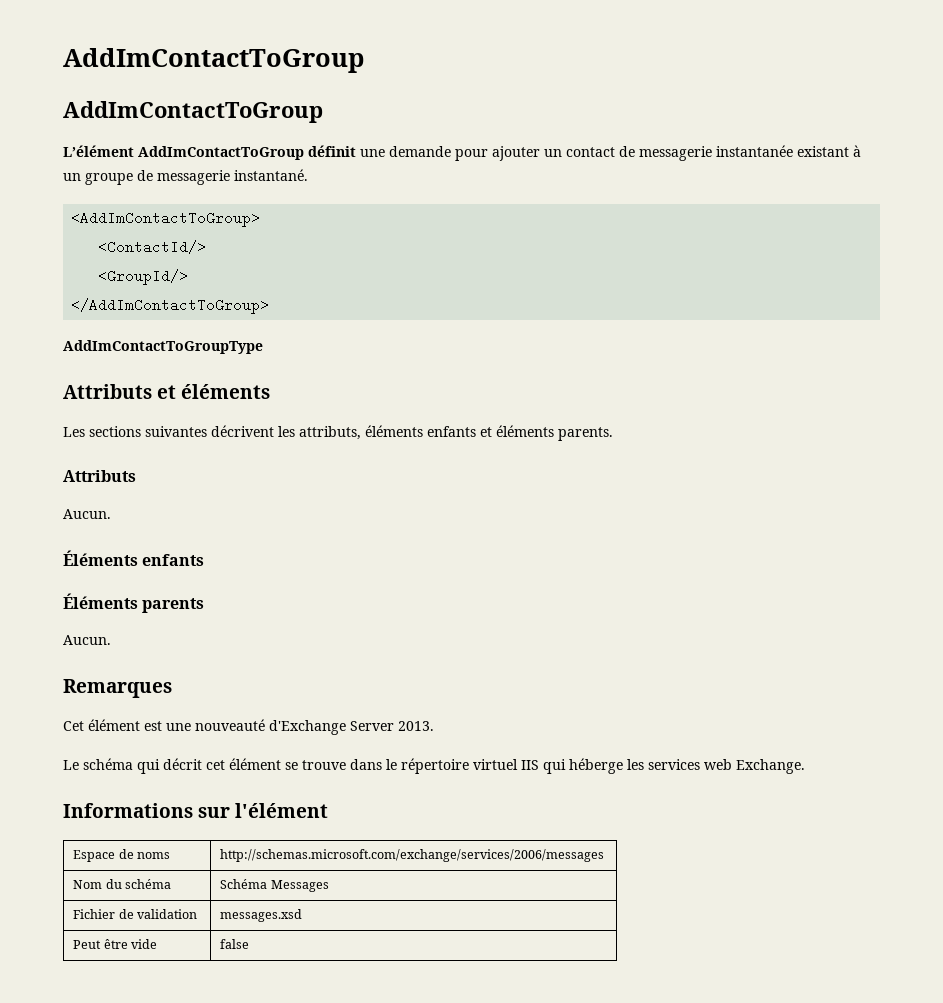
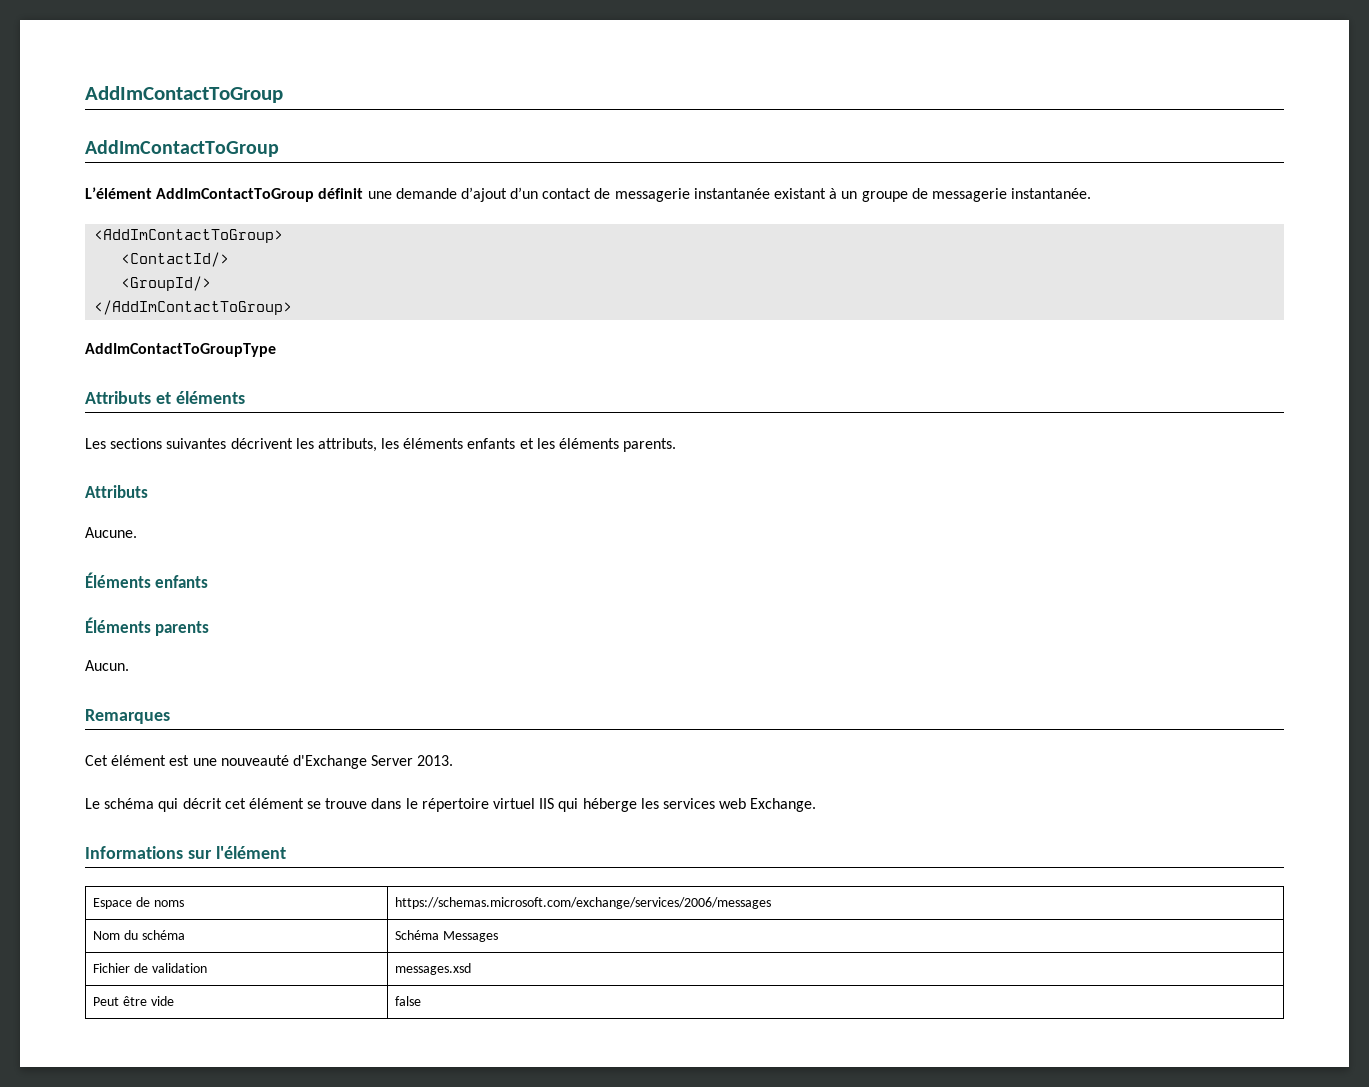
- L’élément AddImContactToGroup définit une demande pour ajouter un contact de messagerie instantanée existant à un groupe de messagerie instantané.
+ L’élément AddImContactToGroup définit une demande d’ajout d’un contact de messagerie instantanée existant à un groupe de messagerie instantanée.
- Les sections suivantes décrivent les attributs, éléments enfants et éléments parents.
+ Les sections suivantes décrivent les attributs, les éléments enfants et les éléments parents.
  Attributs
- Aucun.
+ Aucune.
- Espace de noms | http://schemas.microsoft.com/exchange/services/2006/messages
+ Espace de noms | https://schemas.microsoft.com/exchange/services/2006/messages

